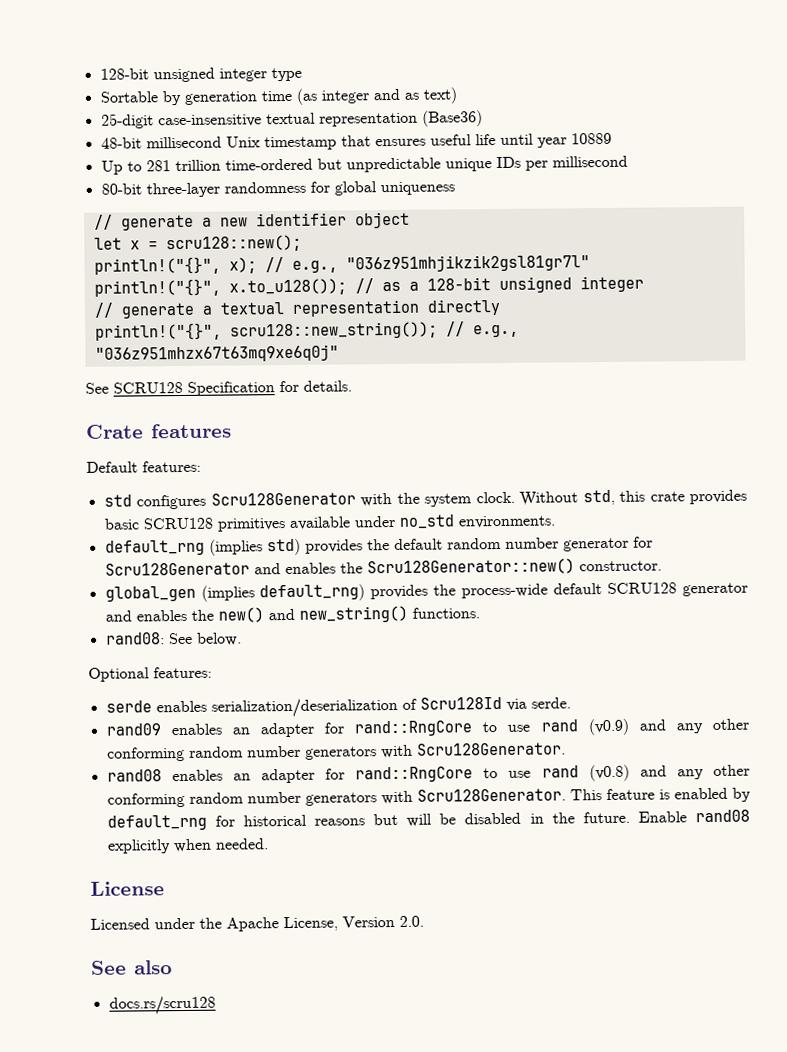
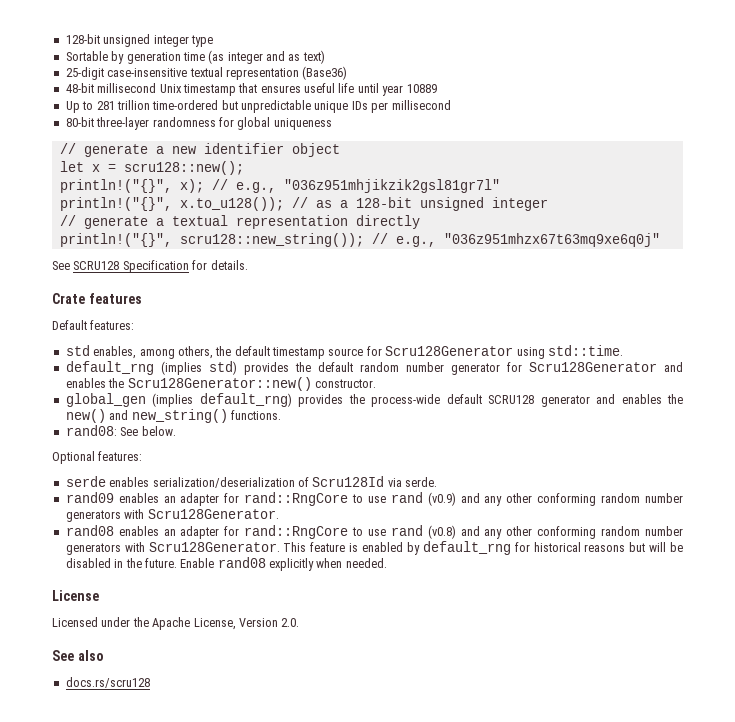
- std configures Scru128Generator with the system clock. Without std, this crate provides basic SCRU128 primitives available under no_std environments.
+ std enables, among others, the default timestamp source for Scru128Generator using std::time.

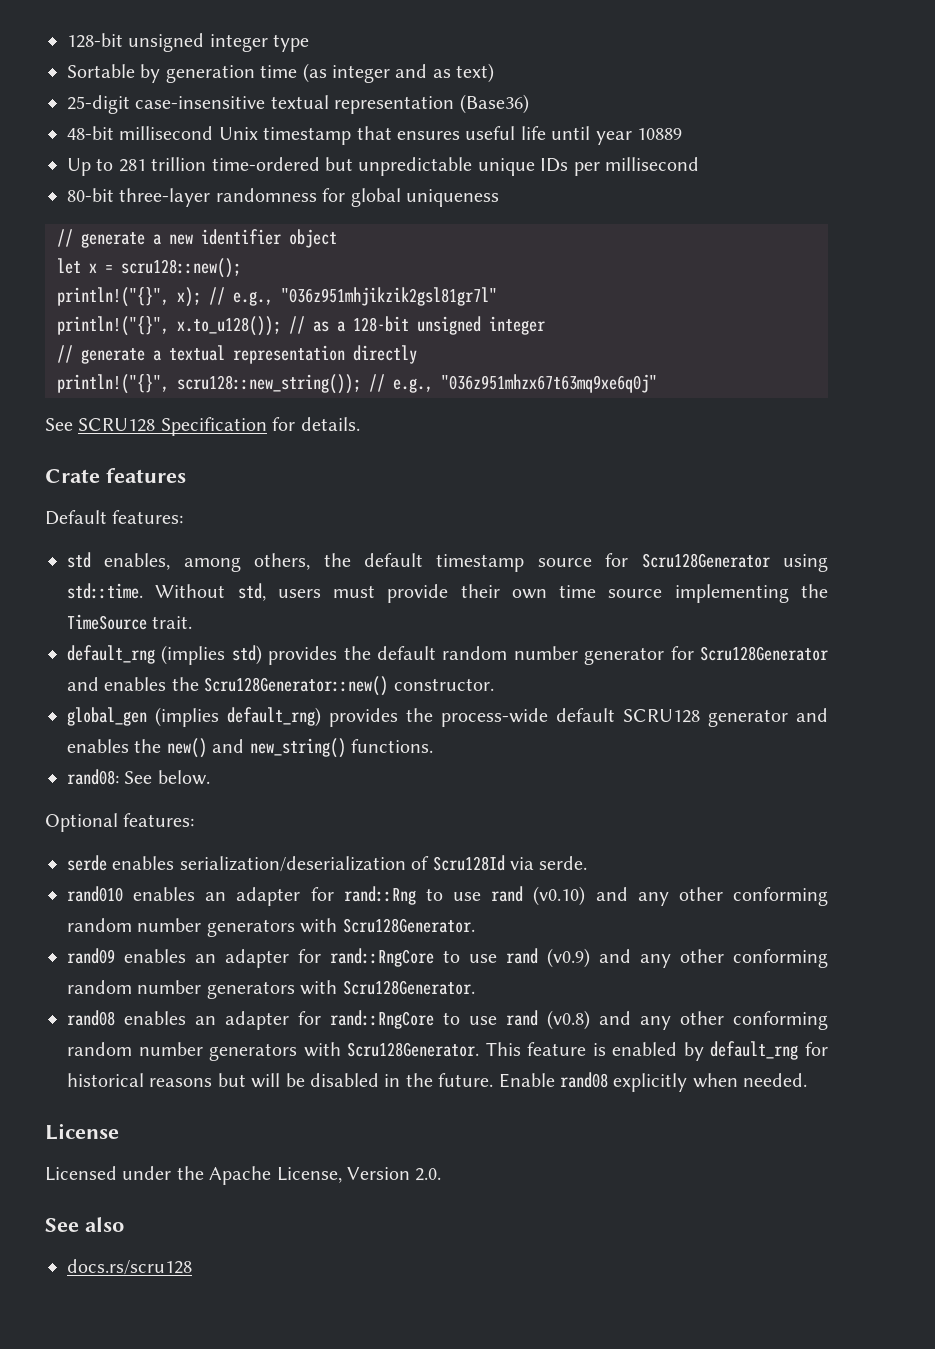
+ Without std, users must provide their own time source implementing the TimeSource trait.
+ rand010 enables an adapter for rand::Rng to use rand (v0.10) and any other conforming random number generators with Scru128Generator.

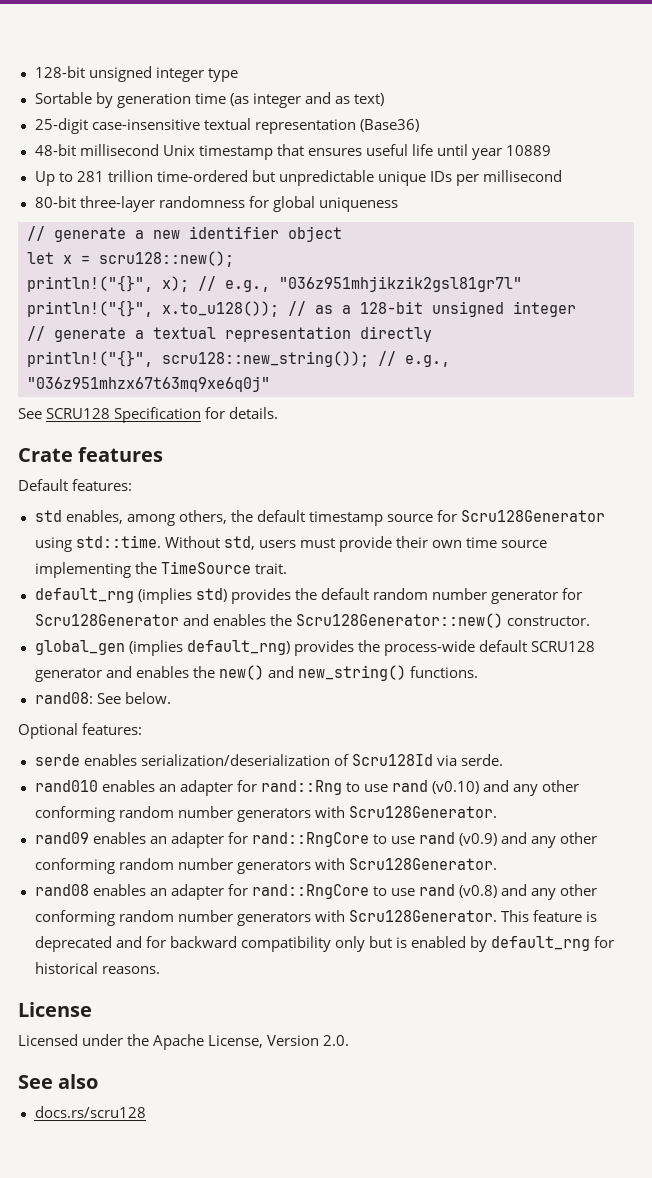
- This feature is enabled by default_rng for historical reasons but will be disabled in the future. Enable rand08 explicitly when needed.
+ This feature is deprecated and for backward compatibility only but is enabled by default_rng for historical reasons.

